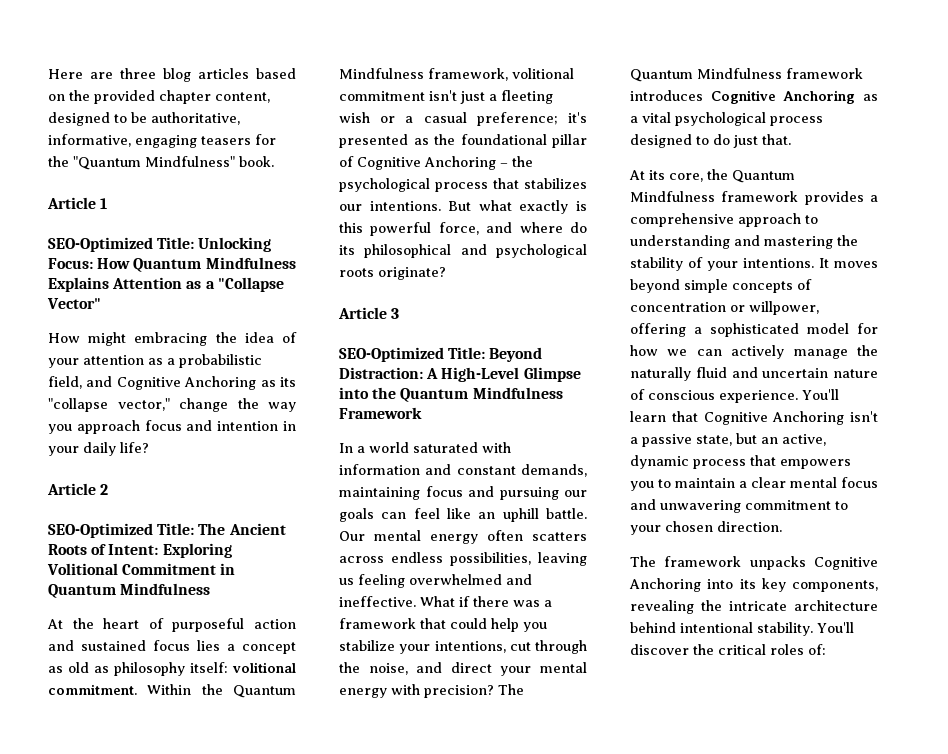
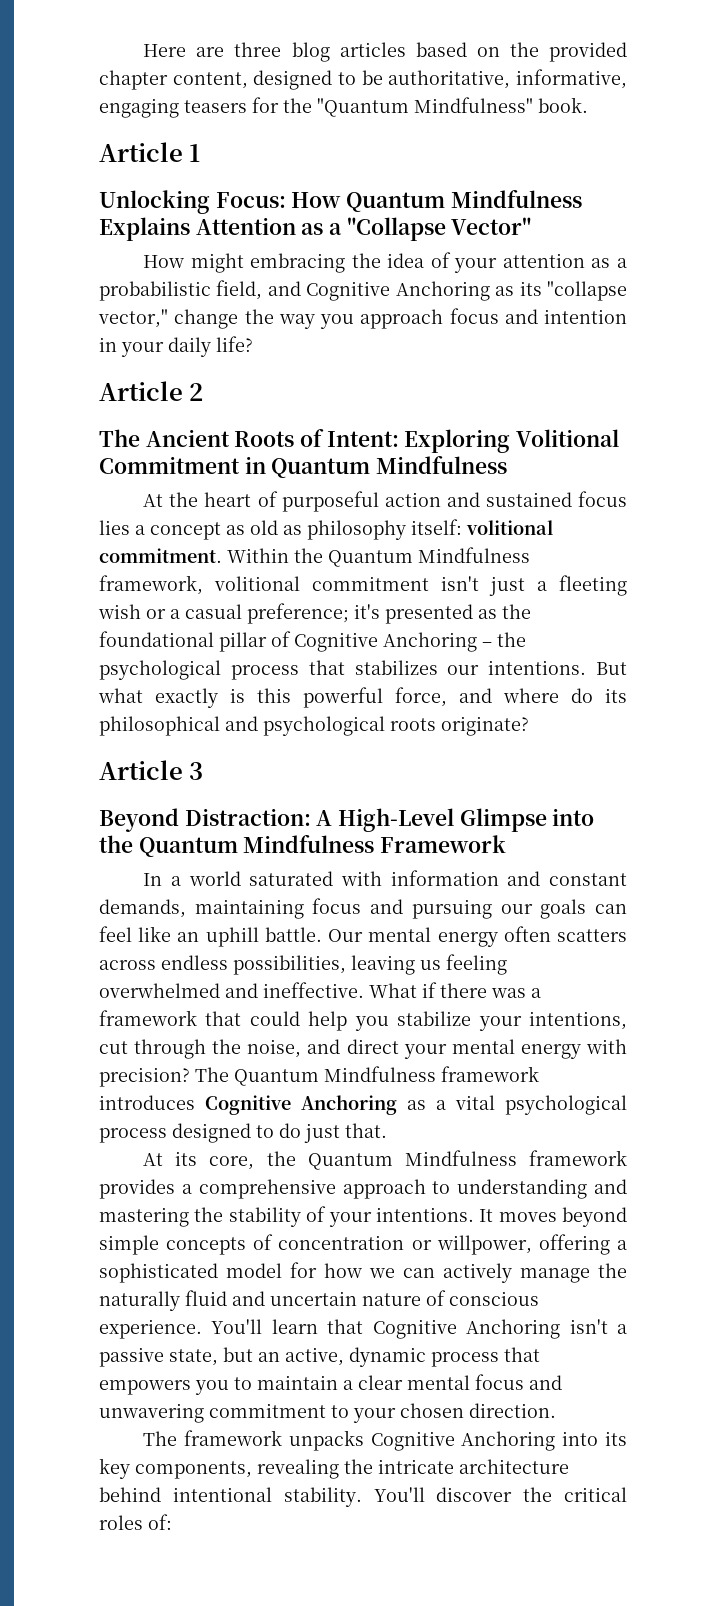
- SEO-Optimized Title: Unlocking Focus: How Quantum Mindfulness Explains Attention as a "Collapse Vector"
+ Unlocking Focus: How Quantum Mindfulness Explains Attention as a "Collapse Vector"
- SEO-Optimized Title: The Ancient Roots of Intent: Exploring Volitional Commitment in Quantum Mindfulness
+ The Ancient Roots of Intent: Exploring Volitional Commitment in Quantum Mindfulness
- SEO-Optimized Title: Beyond Distraction: A High-Level Glimpse into the Quantum Mindfulness Framework
+ Beyond Distraction: A High-Level Glimpse into the Quantum Mindfulness Framework

